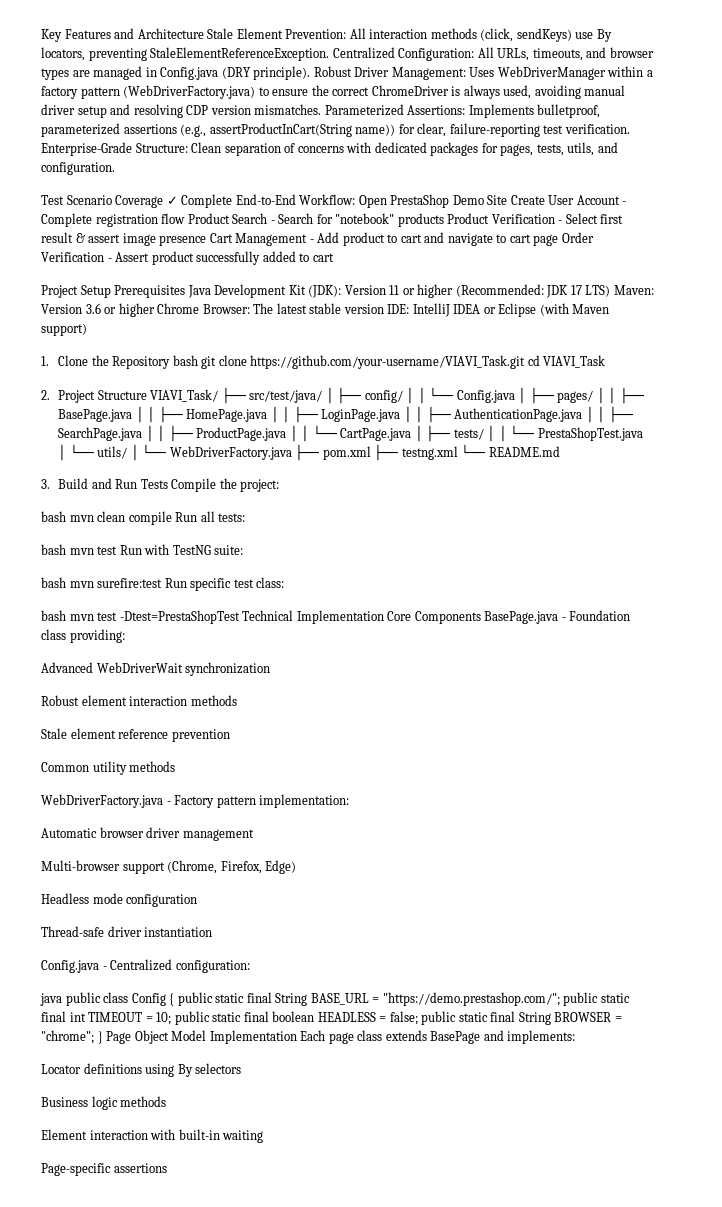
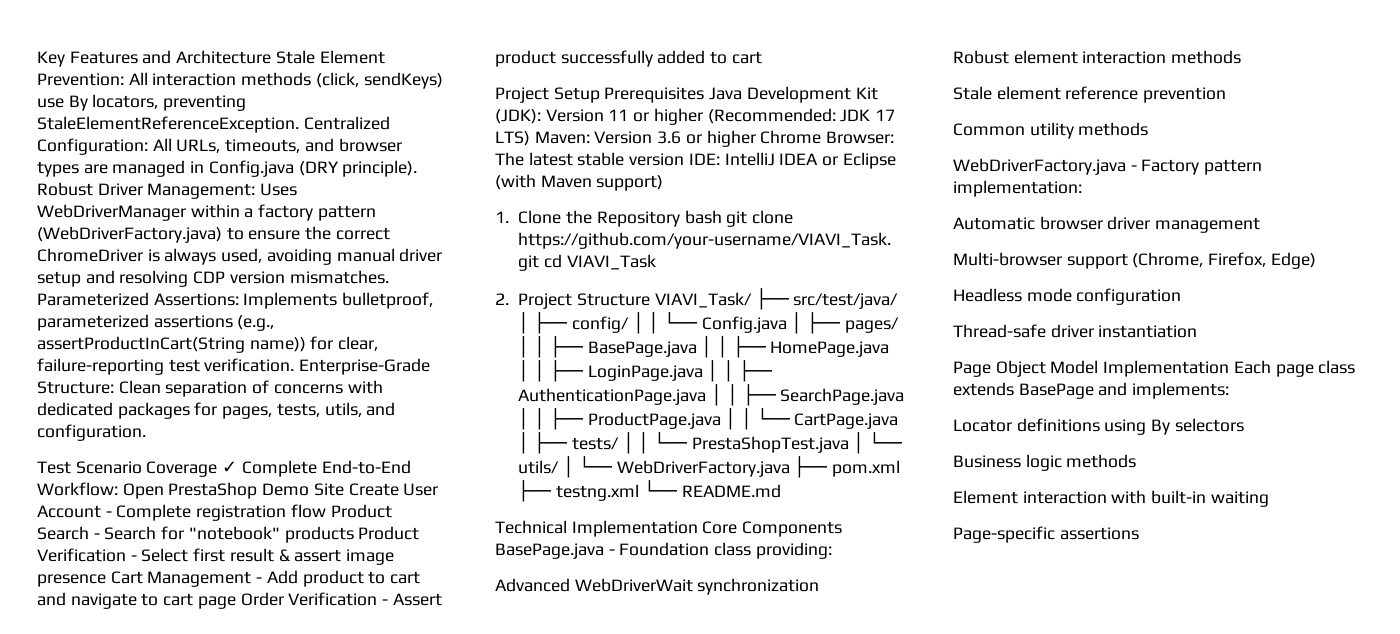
- 3. Build and Run Tests Compile the project:
- bash mvn clean compile Run all tests:
- bash mvn test Run with TestNG suite:
- bash mvn surefire:test Run specific test class:
- bash mvn test -Dtest=PrestaShopTest Technical Implementation Core Components BasePage.java - Foundation class providing:
+ Technical Implementation Core Components BasePage.java - Foundation class providing:
- Config.java - Centralized configuration:
- java public class Config { public static final String BASE_URL = "https://demo.prestashop.com/"; public static final int TIMEOUT = 10; public static final boolean HEADLESS = false; public static final String BROWSER = "chrome"; } Page Object Model Implementation Each page class extends BasePage and implements:
+ Page Object Model Implementation Each page class extends BasePage and implements:

